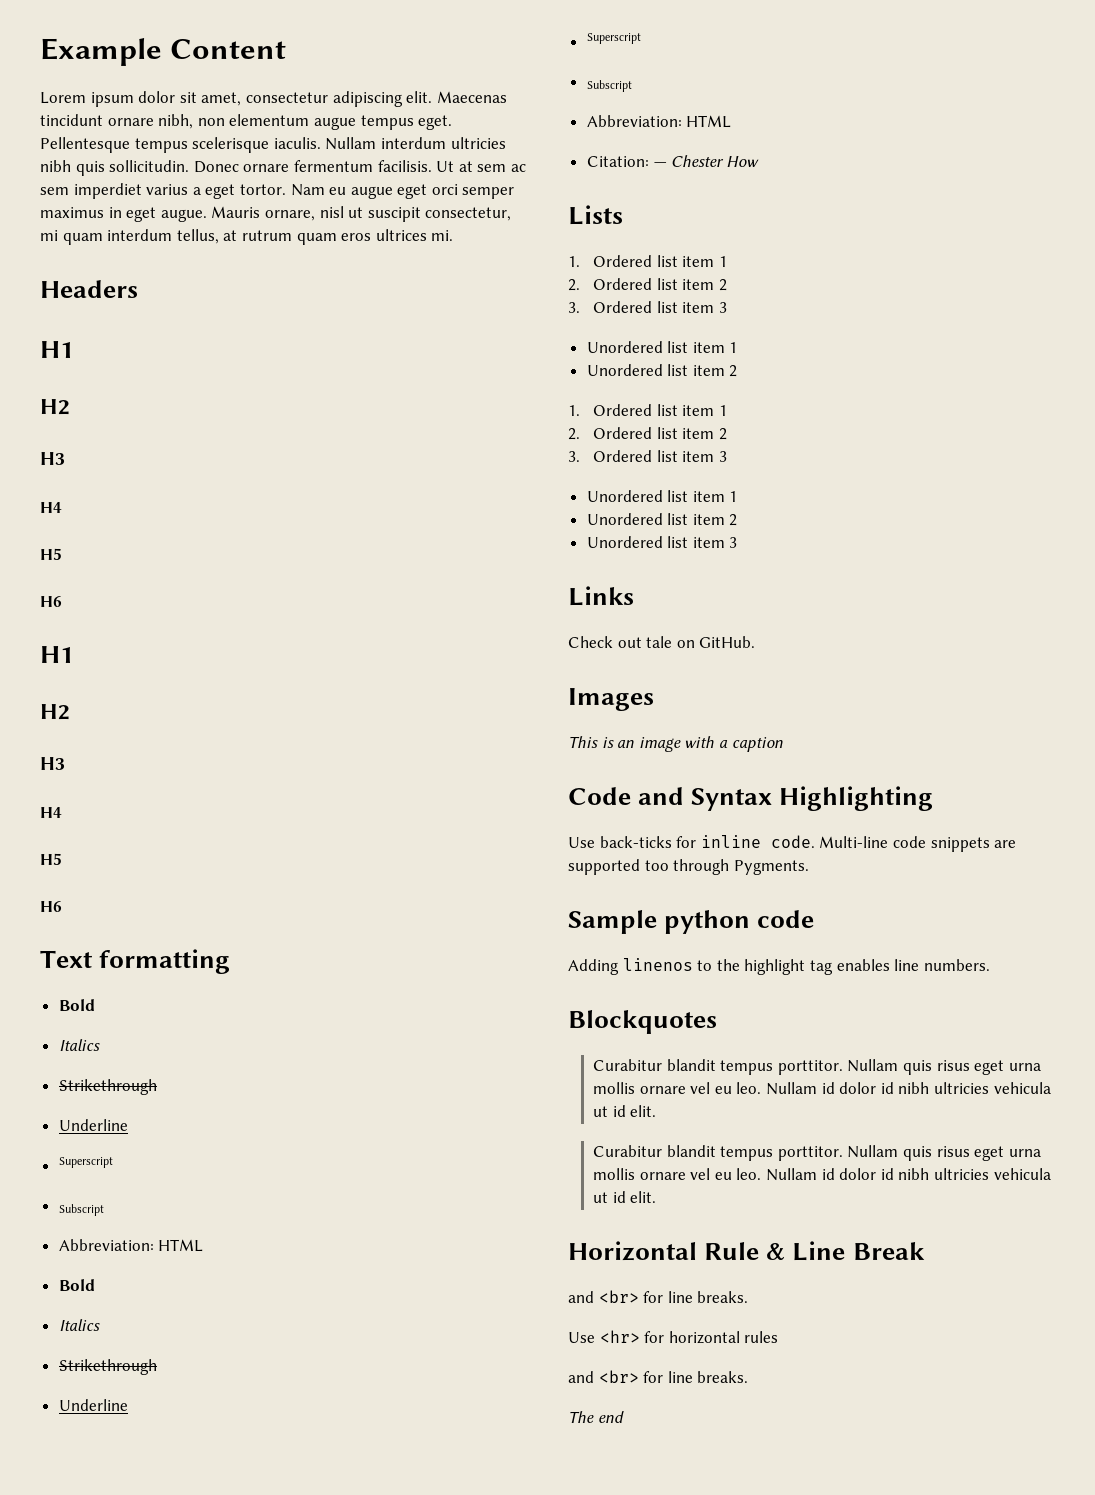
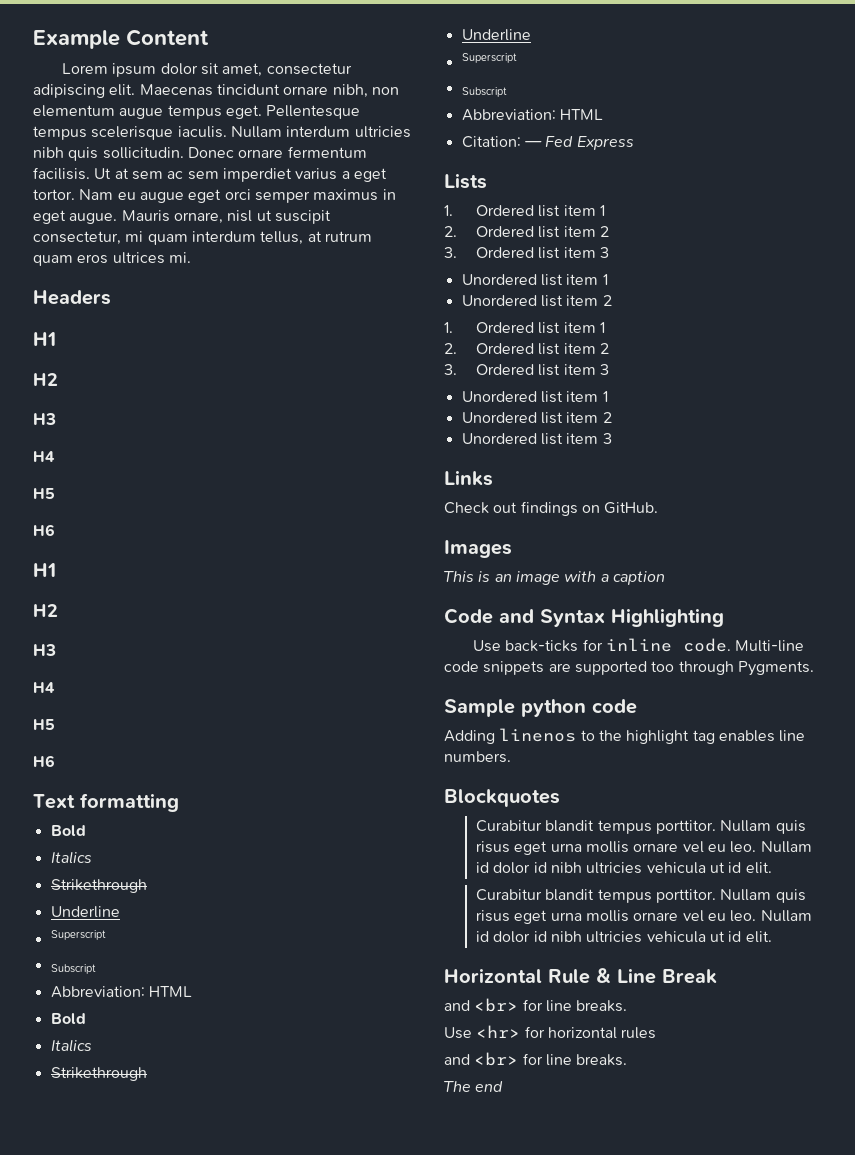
- Citation: — Chester How
+ Citation: — Fed Express
- Check out tale on GitHub.
+ Check out findings on GitHub.

